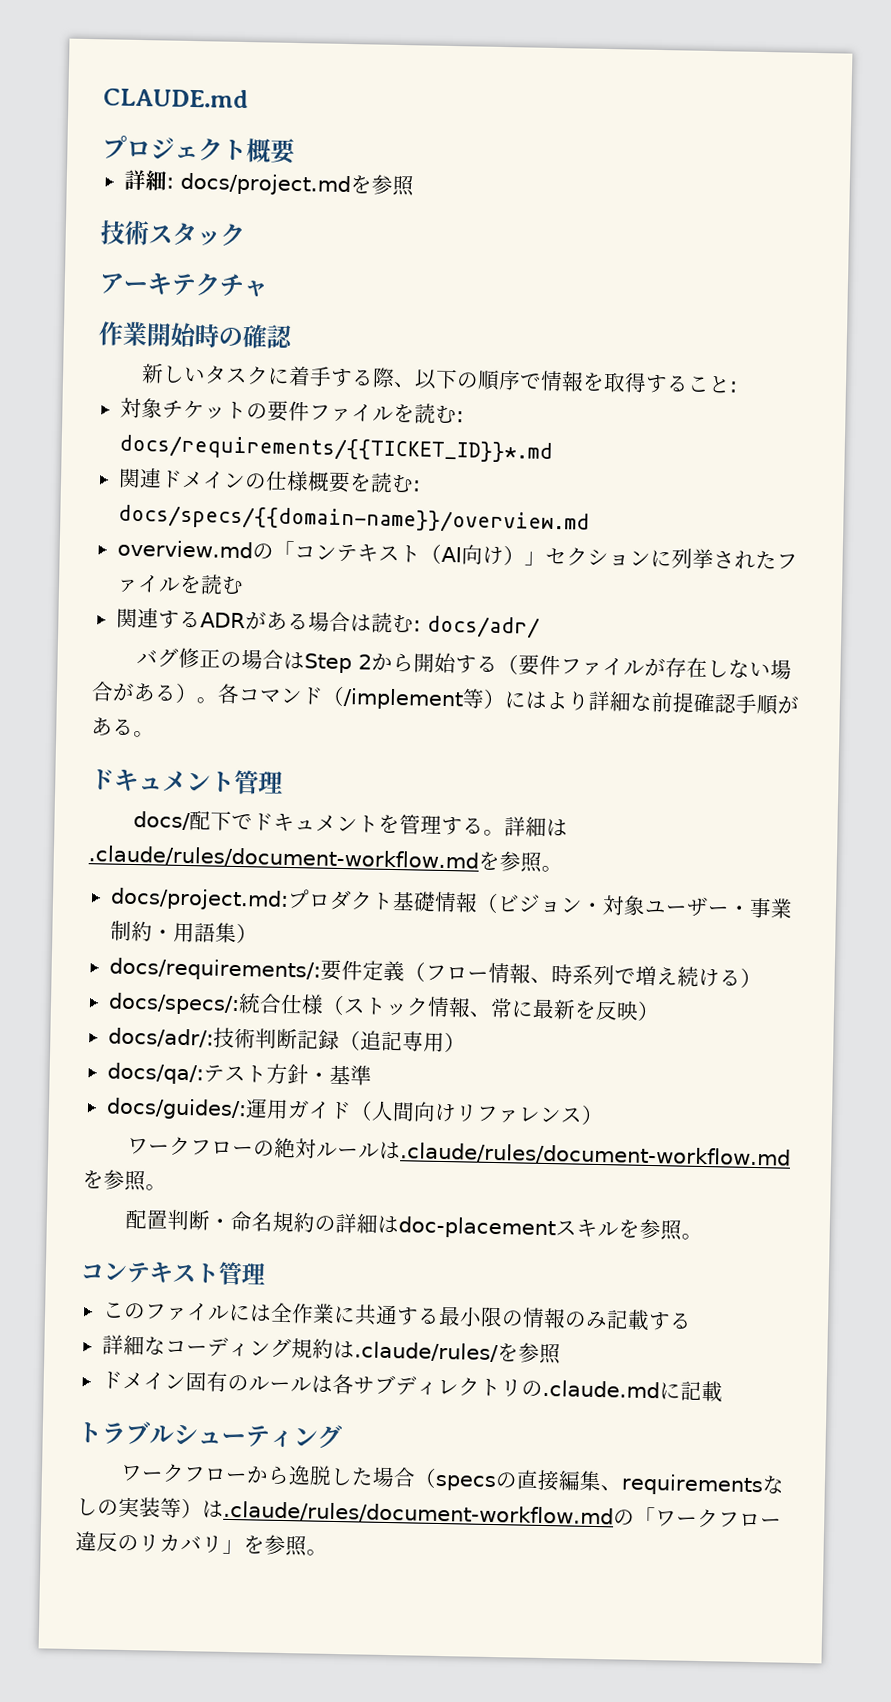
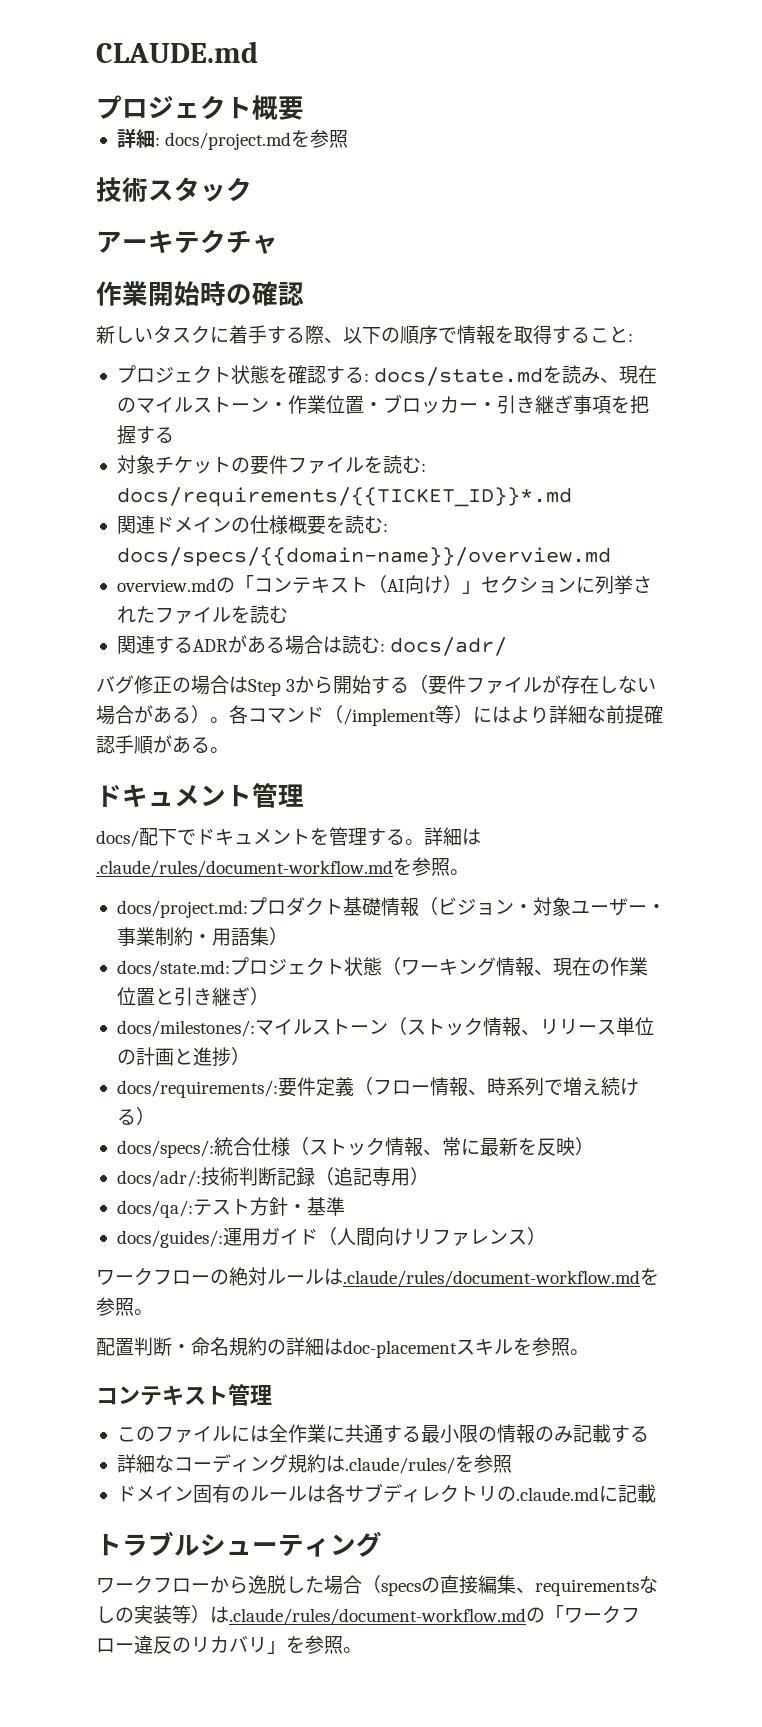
+ プロジェクト状態を確認する: docs/state.mdを読み、現在のマイルストーン・作業位置・ブロッカー・引き継ぎ事項を把握する
- バグ修正の場合はStep 2から開始する（要件ファイルが存在しない場合がある）。
+ バグ修正の場合はStep 3から開始する（要件ファイルが存在しない場合がある）。
+ docs/state.md:プロジェクト状態（ワーキング情報、現在の作業位置と引き継ぎ）
+ docs/milestones/:マイルストーン（ストック情報、リリース単位の計画と進捗）

